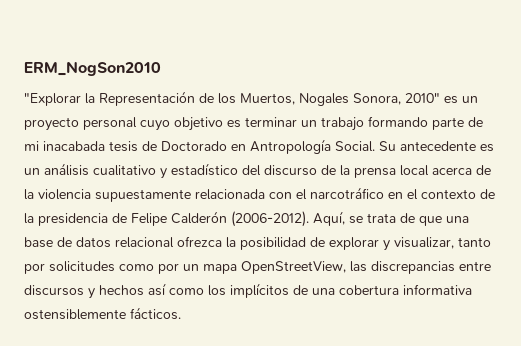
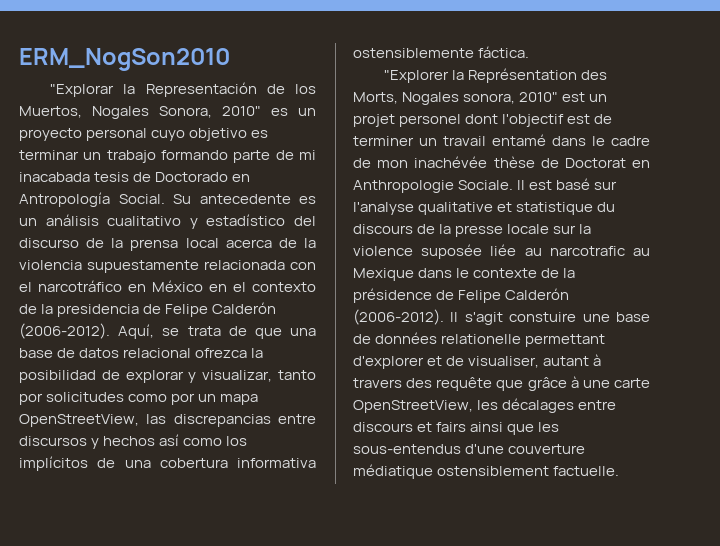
- Su antecedente es un análisis cualitativo y estadístico del discurso de la prensa local acerca de la violencia supuestamente relacionada con el narcotráfico en el contexto de la presidencia de Felipe Calderón (2006-2012).
+ Su antecedente es un análisis cualitativo y estadístico del discurso de la prensa local acerca de la violencia supuestamente relacionada con el narcotráfico en México en el contexto de la presidencia de Felipe Calderón (2006-2012).
- Aquí, se trata de que una base de datos relacional ofrezca la posibilidad de explorar y visualizar, tanto por solicitudes como por un mapa OpenStreetView, las discrepancias entre discursos y hechos así como los implícitos de una cobertura informativa ostensiblemente fácticos.
+ Aquí, se trata de que una base de datos relacional ofrezca la posibilidad de explorar y visualizar, tanto por solicitudes como por un mapa OpenStreetView, las discrepancias entre discursos y hechos así como los implícitos de una cobertura informativa ostensiblemente fáctica.
+ "Explorer la Représentation des Morts, Nogales sonora, 2010" est un projet personel dont l'objectif est de terminer un travail entamé dans le cadre de mon inachévée thèse de Doctorat en Anthropologie Sociale. Il est basé sur l'analyse qualitative et statistique du discours de la presse locale sur la violence suposée liée au narcotrafic au Mexique dans le contexte de la présidence de Felipe Calderón (2006-2012). Il s'agit constuire une base de données relationelle permettant d'explorer et de visualiser, autant à travers des requête que grâce à une carte OpenStreetView, les décalages entre discours et fairs ainsi que les sous-entendus d'une couverture médiatique ostensiblement factuelle.

